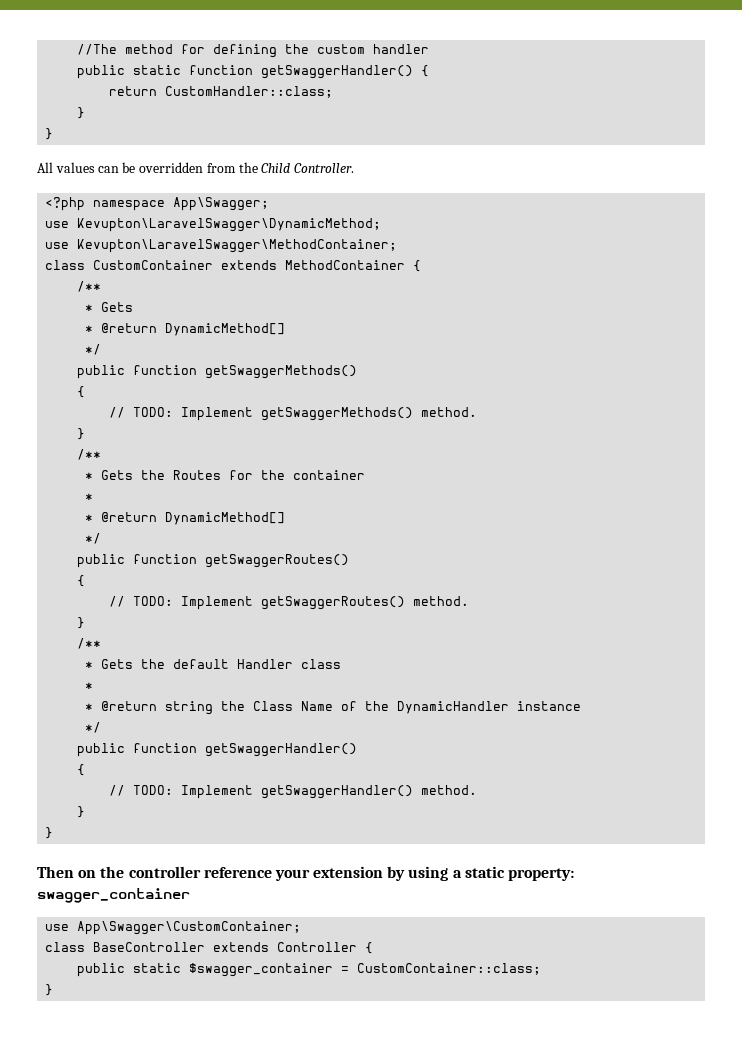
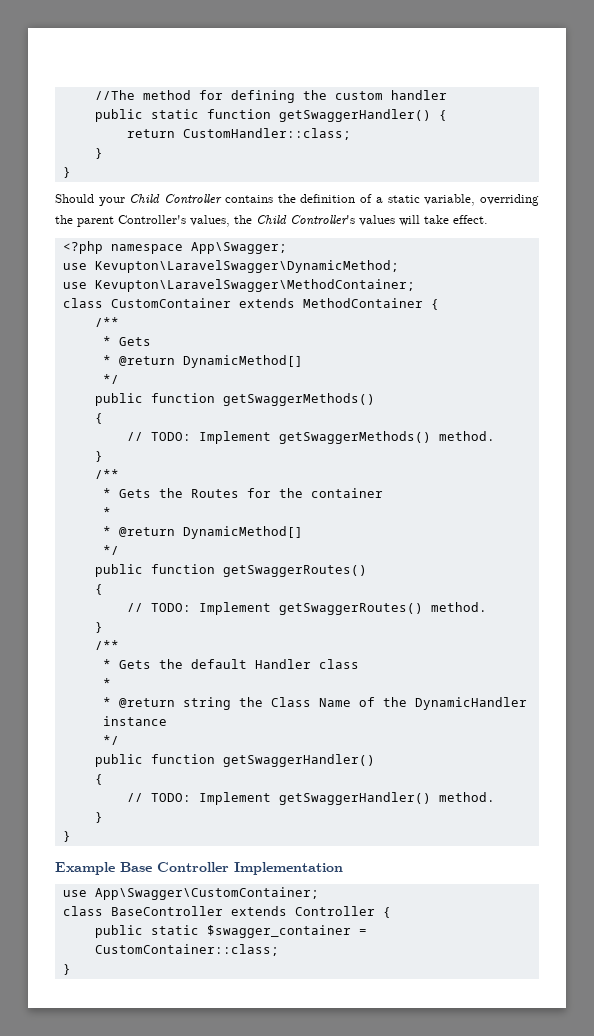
- All values can be overridden from the Child Controller.
+ Should your Child Controller contains the definition of a static variable, overriding the parent Controller's values, the Child Controller's values will take effect.
- Then on the controller reference your extension by using a static property: swagger_container
+ Example Base Controller Implementation

